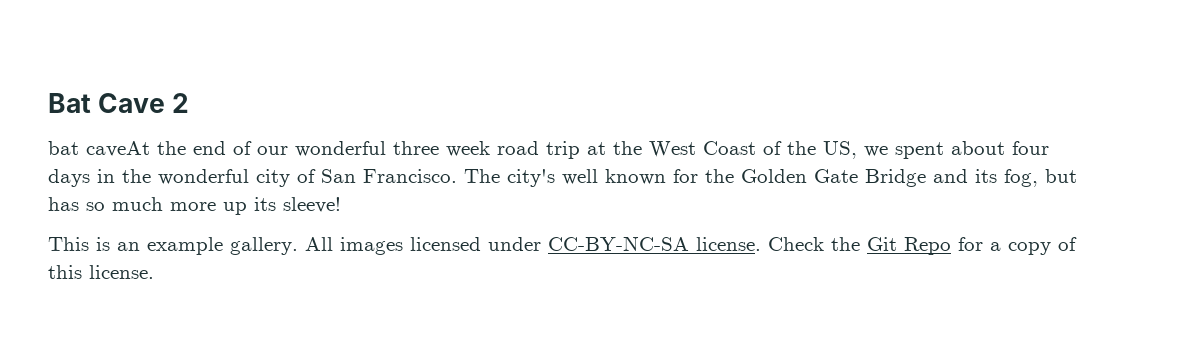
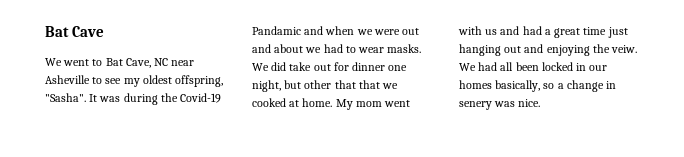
- Bat Cave 2
- bat caveAt the end of our wonderful three week road trip at the West Coast of the US, we spent about four days in the wonderful city of San Francisco. The city's well known for the Golden Gate Bridge and its fog, but has so much more up its sleeve!
- This is an example gallery. All images licensed under CC-BY-NC-SA license. Check the Git Repo for a copy of this license.
+ Bat Cave
+ We went to Bat Cave, NC near Asheville to see my oldest offspring, "Sasha". It was during the Covid-19 Pandamic and when we were out and about we had to wear masks. We did take out for dinner one night, but other that that we cooked at home. My mom went with us and had a great time just hanging out and enjoying the veiw. We had all been locked in our homes basically, so a change in senery was nice.

